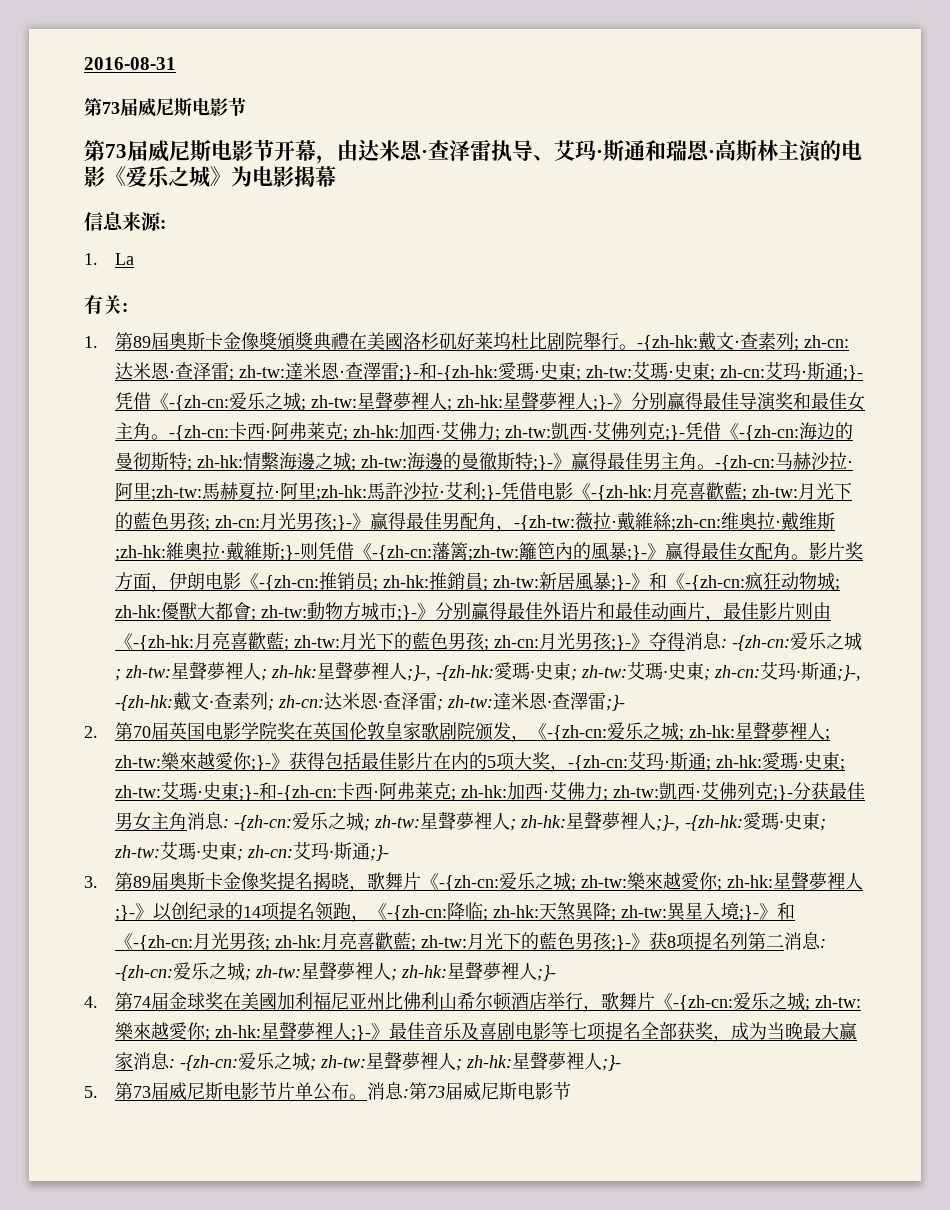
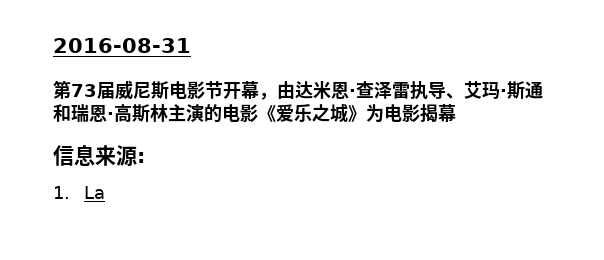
  2016-08-31
- 第73届威尼斯电影节
- 有关:
- 1.第89屆奧斯卡金像獎頒獎典禮在美國洛杉矶好莱坞杜比剧院舉行。-{zh-hk:戴文·查素列; zh-cn:达米恩·查泽雷; zh-tw:達米恩·查澤雷;}-和-{zh-hk:愛瑪·史東; zh-tw:艾瑪·史東; zh-cn:艾玛·斯通;}-凭借《-{zh-cn:爱乐之城; zh-tw:星聲夢裡人; zh-hk:星聲夢裡人;}-》分别赢得最佳导演奖和最佳女主角。-{zh-cn:卡西·阿弗莱克; zh-hk:加西·艾佛力; zh-tw:凱西·艾佛列克;}-凭借《-{zh-cn:海边的曼彻斯特; zh-hk:情繫海邊之城; zh-tw:海邊的曼徹斯特;}-》赢得最佳男主角。-{zh-cn:马赫沙拉·阿里;zh-tw:馬赫夏拉·阿里;zh-hk:馬許沙拉·艾利;}-凭借电影《-{zh-hk:月亮喜歡藍; zh-tw:月光下的藍色男孩; zh-cn:月光男孩;}-》赢得最佳男配角，-{zh-tw:薇拉·戴維絲;zh-cn:维奥拉·戴维斯;zh-hk:維奧拉·戴維斯;}-则凭借《-{zh-cn:藩篱;zh-tw:籬笆內的風暴;}-》赢得最佳女配角。影片奖方面，伊朗电影《-{zh-cn:推销员; zh-hk:推銷員; zh-tw:新居風暴;}-》和《-{zh-cn:疯狂动物城; zh-hk:優獸大都會; zh-tw:動物方城市;}-》分别贏得最佳外语片和最佳动画片，最佳影片则由《-{zh-hk:月亮喜歡藍; zh-tw:月光下的藍色男孩; zh-cn:月光男孩;}-》夺得消息: -{zh-cn:爱乐之城; zh-tw:星聲夢裡人; zh-hk:星聲夢裡人;}-, -{zh-hk:愛瑪·史東; zh-tw:艾瑪·史東; zh-cn:艾玛·斯通;}-, -{zh-hk:戴文·查素列; zh-cn:达米恩·查泽雷; zh-tw:達米恩·查澤雷;}-
- 2.第70届英国电影学院奖在英国伦敦皇家歌剧院颁发，《-{zh-cn:爱乐之城; zh-hk:星聲夢裡人; zh-tw:樂來越愛你;}-》获得包括最佳影片在内的5项大奖，-{zh-cn:艾玛·斯通; zh-hk:愛瑪·史東; zh-tw:艾瑪·史東;}-和-{zh-cn:卡西·阿弗莱克; zh-hk:加西·艾佛力; zh-tw:凱西·艾佛列克;}-分获最佳男女主角消息: -{zh-cn:爱乐之城; zh-tw:星聲夢裡人; zh-hk:星聲夢裡人;}-, -{zh-hk:愛瑪·史東; zh-tw:艾瑪·史東; zh-cn:艾玛·斯通;}-
- 3.第89届奥斯卡金像奖提名揭晓，歌舞片《-{zh-cn:爱乐之城; zh-tw:樂來越愛你; zh-hk:星聲夢裡人;}-》以创纪录的14项提名领跑，《-{zh-cn:降临; zh-hk:天煞異降; zh-tw:異星入境;}-》和《-{zh-cn:月光男孩; zh-hk:月亮喜歡藍; zh-tw:月光下的藍色男孩;}-》获8项提名列第二消息: -{zh-cn:爱乐之城; zh-tw:星聲夢裡人; zh-hk:星聲夢裡人;}-
- 4.第74届金球奖在美國加利福尼亚州比佛利山希尔顿酒店举行，歌舞片《-{zh-cn:爱乐之城; zh-tw:樂來越愛你; zh-hk:星聲夢裡人;}-》最佳音乐及喜剧电影等七项提名全部获奖，成为当晚最大赢家消息: -{zh-cn:爱乐之城; zh-tw:星聲夢裡人; zh-hk:星聲夢裡人;}-
- 5.第73届威尼斯电影节片单公布。消息:第73届威尼斯电影节

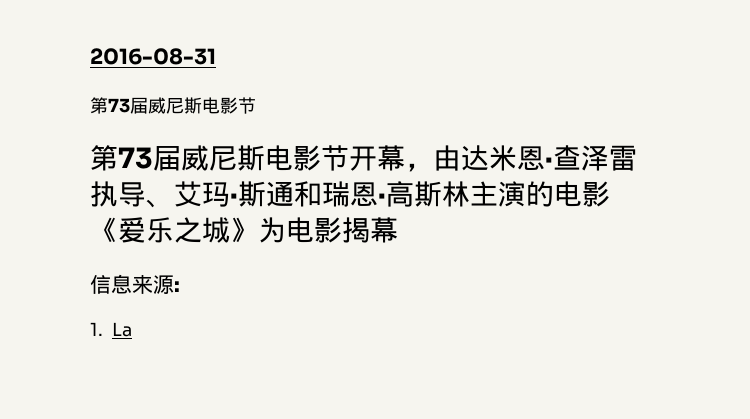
  2016-08-31
+ 第73届威尼斯电影节

